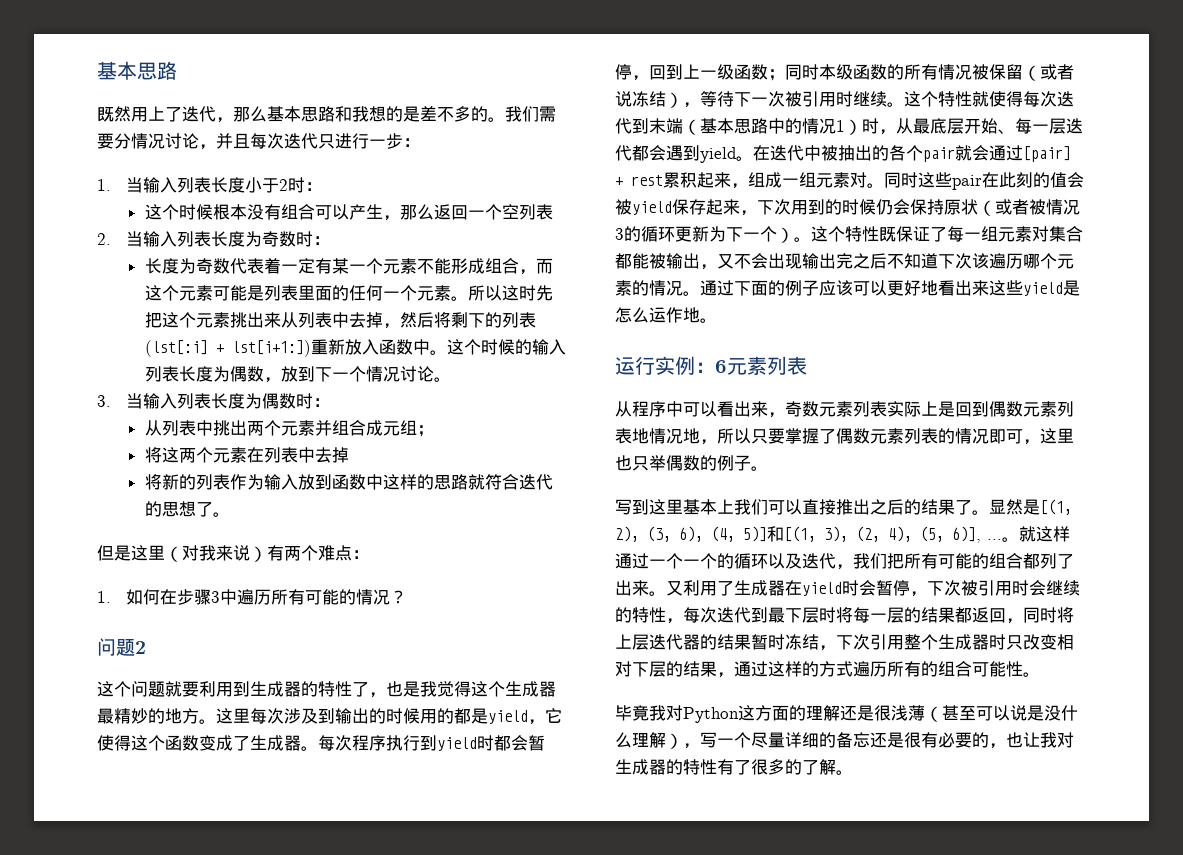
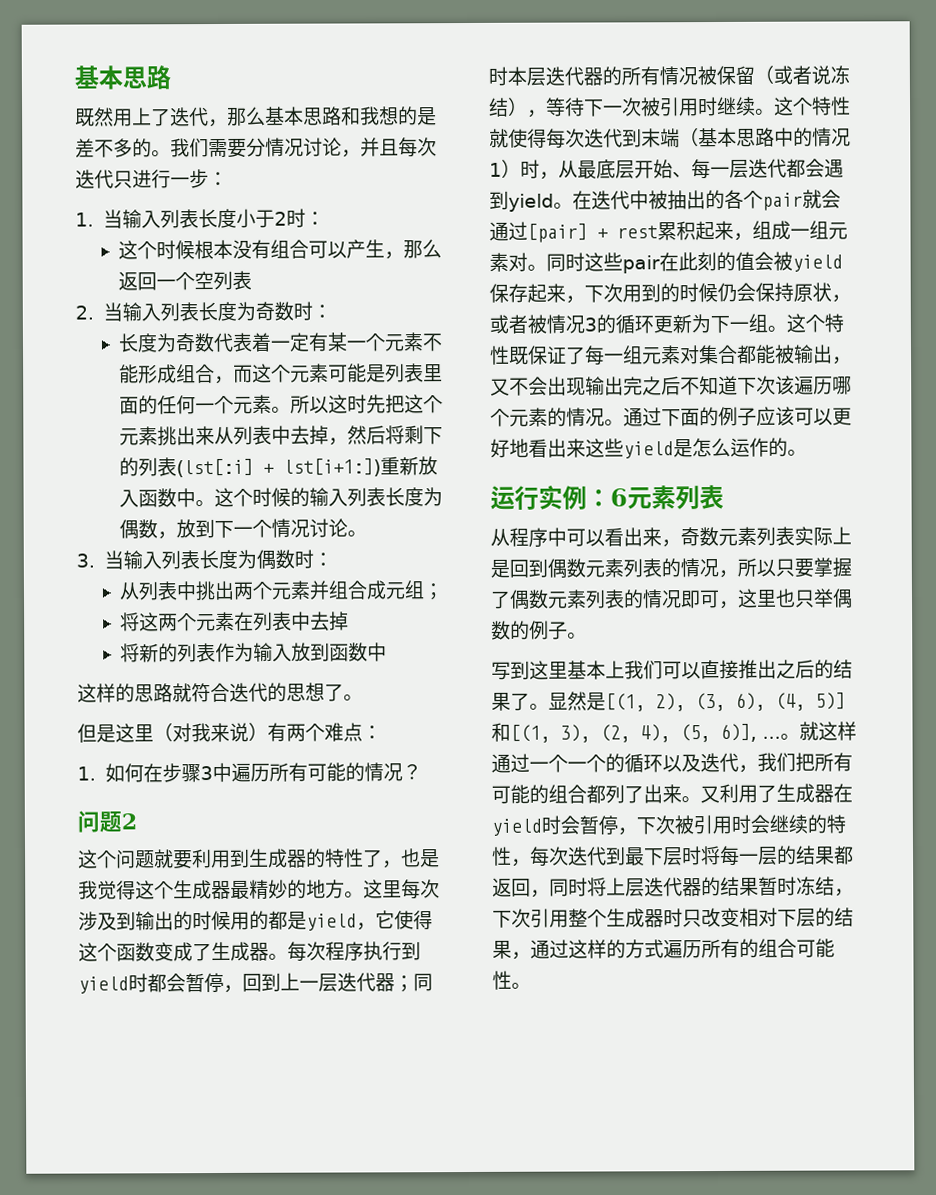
- 将新的列表作为输入放到函数中这样的思路就符合迭代的思想了。
+ 将新的列表作为输入放到函数中
+ 这样的思路就符合迭代的思想了。
- 每次程序执行到yield时都会暂停，回到上一级函数；同时本级函数的所有情况被保留（或者说冻结），等待下一次被引用时继续。
+ 每次程序执行到yield时都会暂停，回到上一层迭代器；同时本层迭代器的所有情况被保留（或者说冻结），等待下一次被引用时继续。
- 同时这些pair在此刻的值会被yield保存起来，下次用到的时候仍会保持原状（或者被情况3的循环更新为下一个）。
+ 同时这些pair在此刻的值会被yield保存起来，下次用到的时候仍会保持原状，或者被情况3的循环更新为下一组。
- 通过下面的例子应该可以更好地看出来这些yield是怎么运作地。
+ 通过下面的例子应该可以更好地看出来这些yield是怎么运作的。
- 从程序中可以看出来，奇数元素列表实际上是回到偶数元素列表地情况地，所以只要掌握了偶数元素列表的情况即可，这里也只举偶数的例子。
+ 从程序中可以看出来，奇数元素列表实际上是回到偶数元素列表的情况，所以只要掌握了偶数元素列表的情况即可，这里也只举偶数的例子。
- 毕竟我对Python这方面的理解还是很浅薄（甚至可以说是没什么理解），写一个尽量详细的备忘还是很有必要的，也让我对生成器的特性有了很多的了解。

